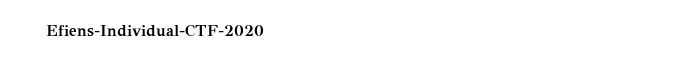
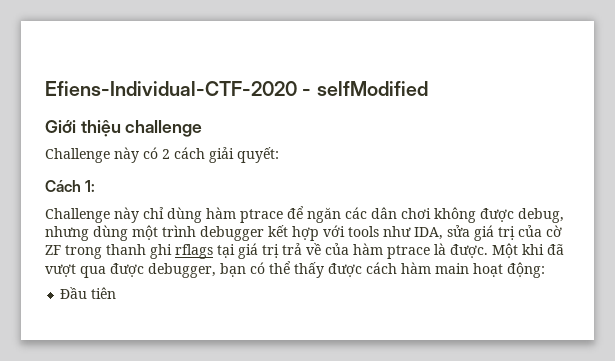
- Efiens-Individual-CTF-2020
+ Efiens-Individual-CTF-2020 - selfModified
+ Giới thiệu challenge
+ Challenge này có 2 cách giải quyết:
+ Cách 1:
+ Challenge này chỉ dùng hàm ptrace để ngăn các dân chơi không được debug, nhưng dùng một trình debugger kết hợp với tools như IDA, sửa giá trị của cờ ZF trong thanh ghi rflags tại giá trị trả về của hàm ptrace là được. Một khi đã vượt qua được debugger, bạn có thể thấy được cách hàm main hoạt động:
+ Đầu tiên

